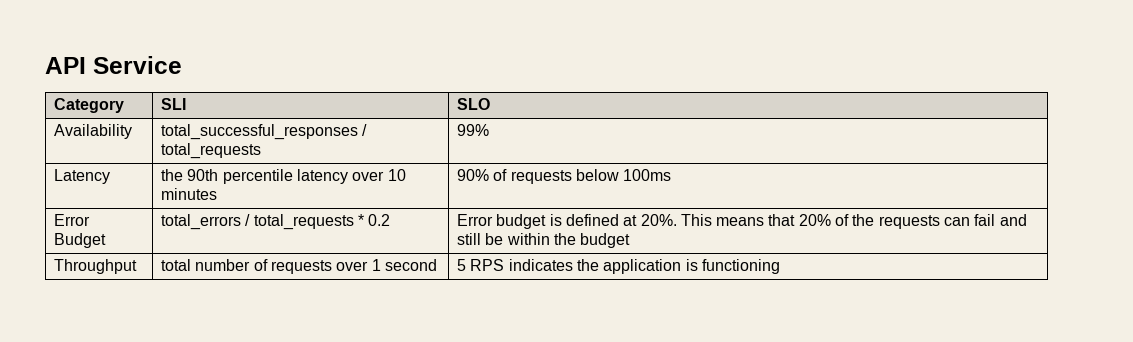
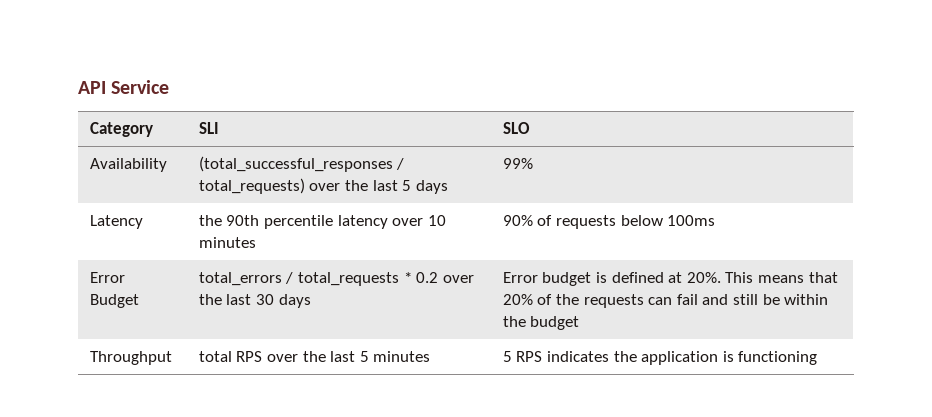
- Availability | total_successful_responses / total_requests | 99%
+ Availability | (total_successful_responses / total_requests) over the last 5 days | 99%
- Error Budget | total_errors / total_requests * 0.2 | Error budget is defined at 20%. This means that 20% of the requests can fail and still be within the budget
+ Error Budget | total_errors / total_requests * 0.2 over the last 30 days | Error budget is defined at 20%. This means that 20% of the requests can fail and still be within the budget
- Throughput | total number of requests over 1 second | 5 RPS indicates the application is functioning
+ Throughput | total RPS over the last 5 minutes | 5 RPS indicates the application is functioning

